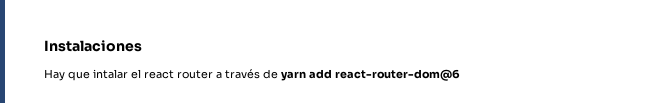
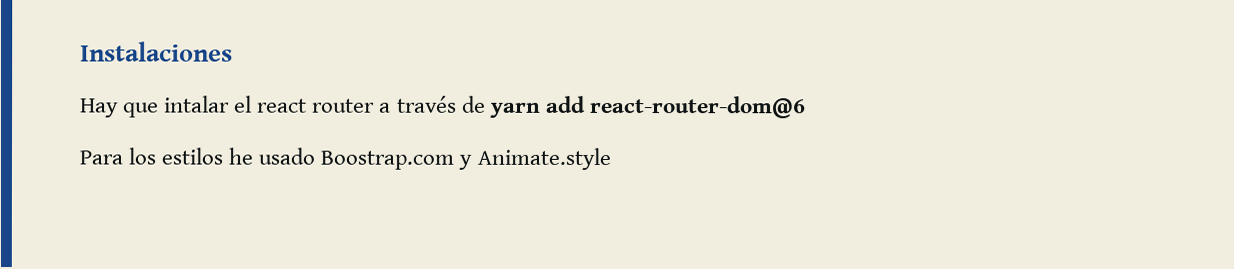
+ Para los estilos he usado Boostrap.com y Animate.style

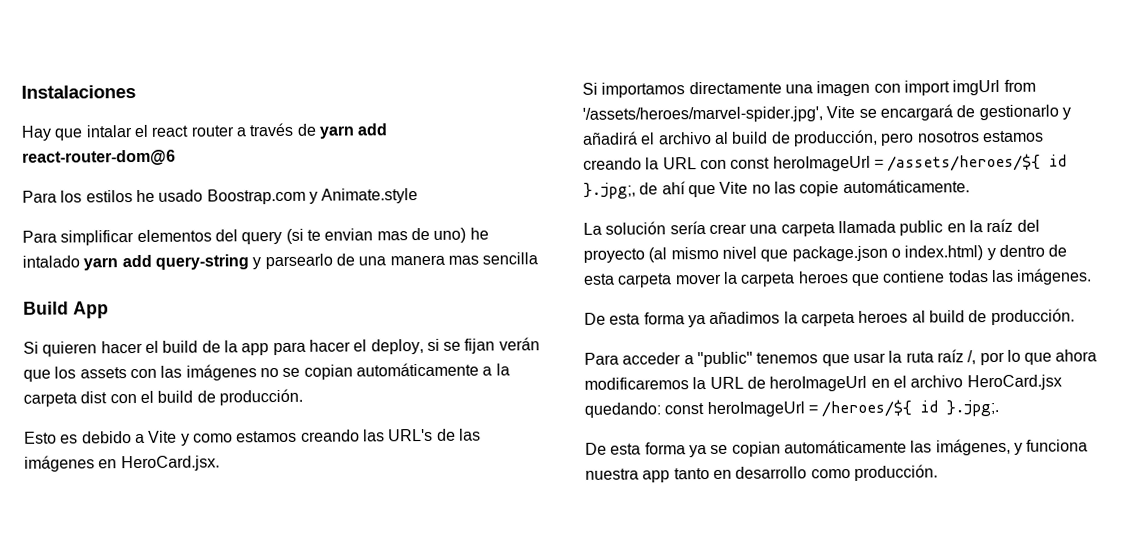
+ Para simplificar elementos del query (si te envian mas de uno) he intalado yarn add query-string y parsearlo de una manera mas sencilla
+ Build App
+ Si quieren hacer el build de la app para hacer el deploy, si se fijan verán que los assets con las imágenes no se copian automáticamente a la carpeta dist con el build de producción.
+ Esto es debido a Vite y como estamos creando las URL's de las imágenes en HeroCard.jsx.
+ Si importamos directamente una imagen con import imgUrl from '/assets/heroes/marvel-spider.jpg', Vite se encargará de gestionarlo y añadirá el archivo al build de producción, pero nosotros estamos creando la URL con const heroImageUrl = /assets/heroes/${ id }.jpg;, de ahí que Vite no las copie automáticamente.
+ La solución sería crear una carpeta llamada public en la raíz del proyecto (al mismo nivel que package.json o index.html) y dentro de esta carpeta mover la carpeta heroes que contiene todas las imágenes.
+ De esta forma ya añadimos la carpeta heroes al build de producción.
+ Para acceder a "public" tenemos que usar la ruta raíz /, por lo que ahora modificaremos la URL de heroImageUrl en el archivo HeroCard.jsx quedando: const heroImageUrl = /heroes/${ id }.jpg;.
+ De esta forma ya se copian automáticamente las imágenes, y funciona nuestra app tanto en desarrollo como producción.

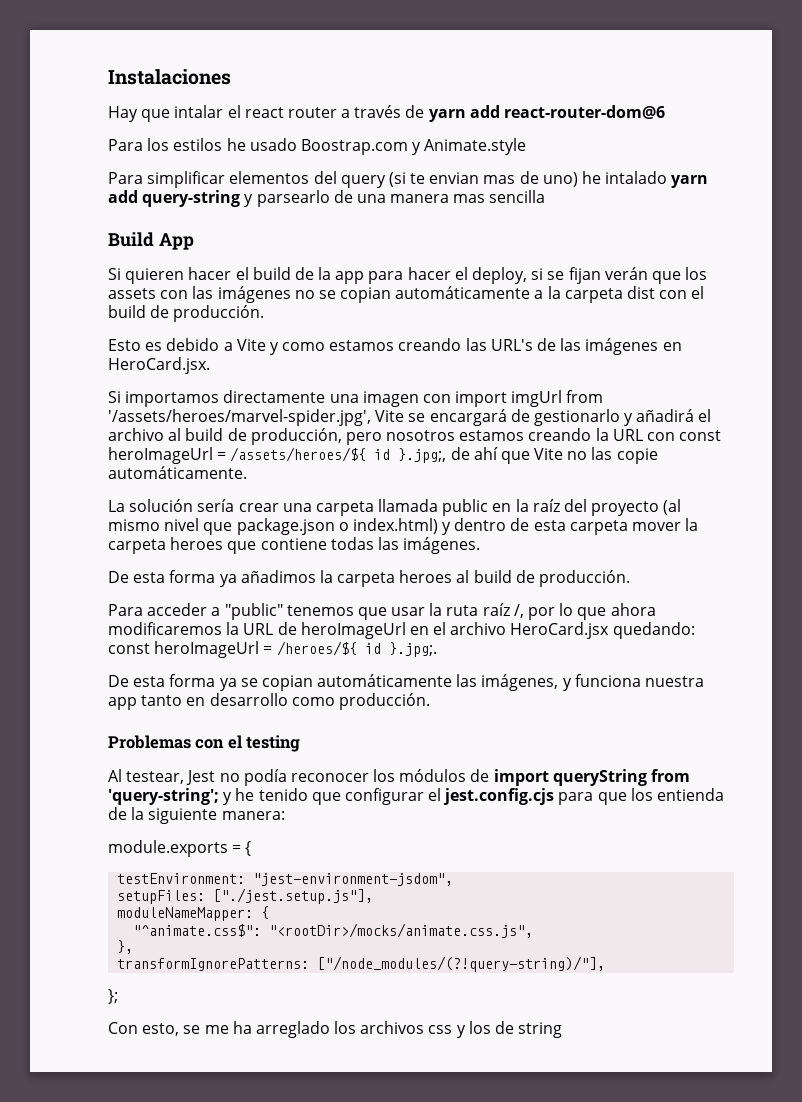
+ Problemas con el testing
+ Al testear, Jest no podía reconocer los módulos de import queryString from 'query-string'; y he tenido que configurar el jest.config.cjs para que los entienda de la siguiente manera:
+ module.exports = {
+ testEnvironment: "jest-environment-jsdom",
+ setupFiles: ["./jest.setup.js"],
+ moduleNameMapper: {
+ "^animate.css$": "<rootDir>/mocks/animate.css.js",
+ },
+ transformIgnorePatterns: ["/node_modules/(?!query-string)/"],
+ };
+ Con esto, se me ha arreglado los archivos css y los de string

